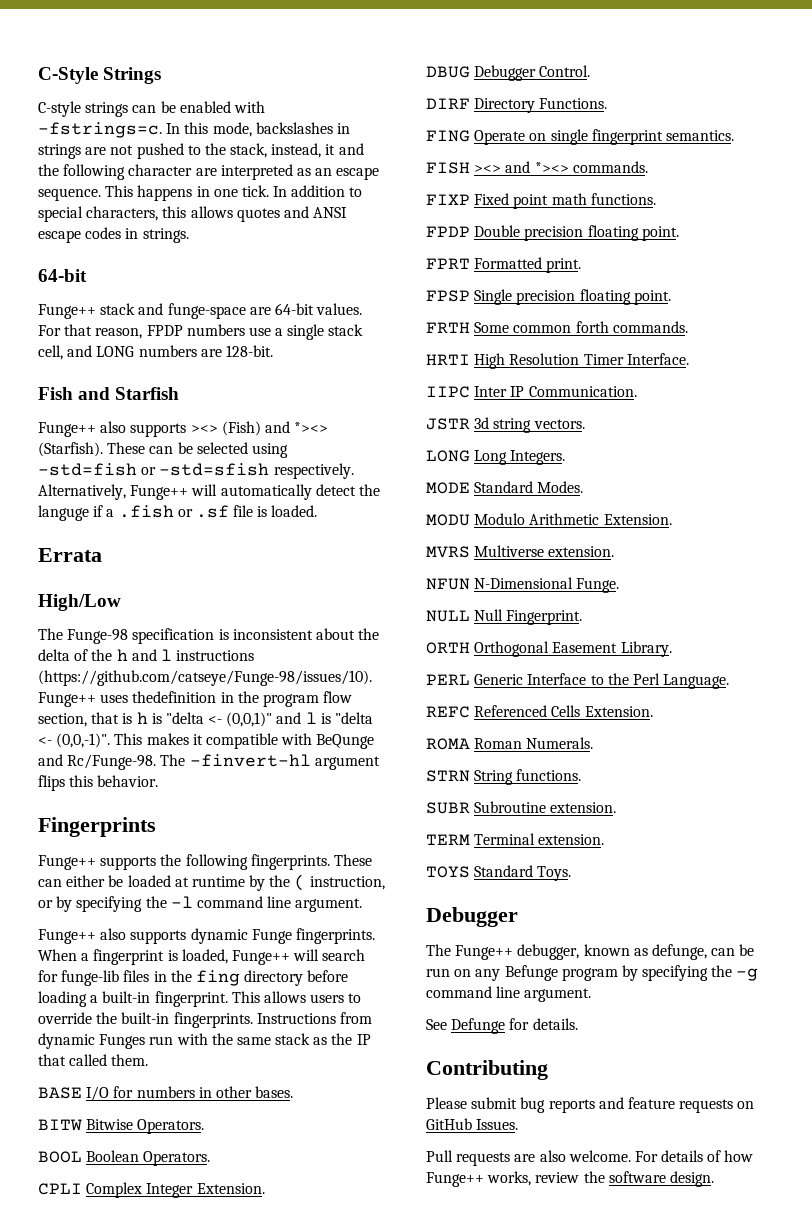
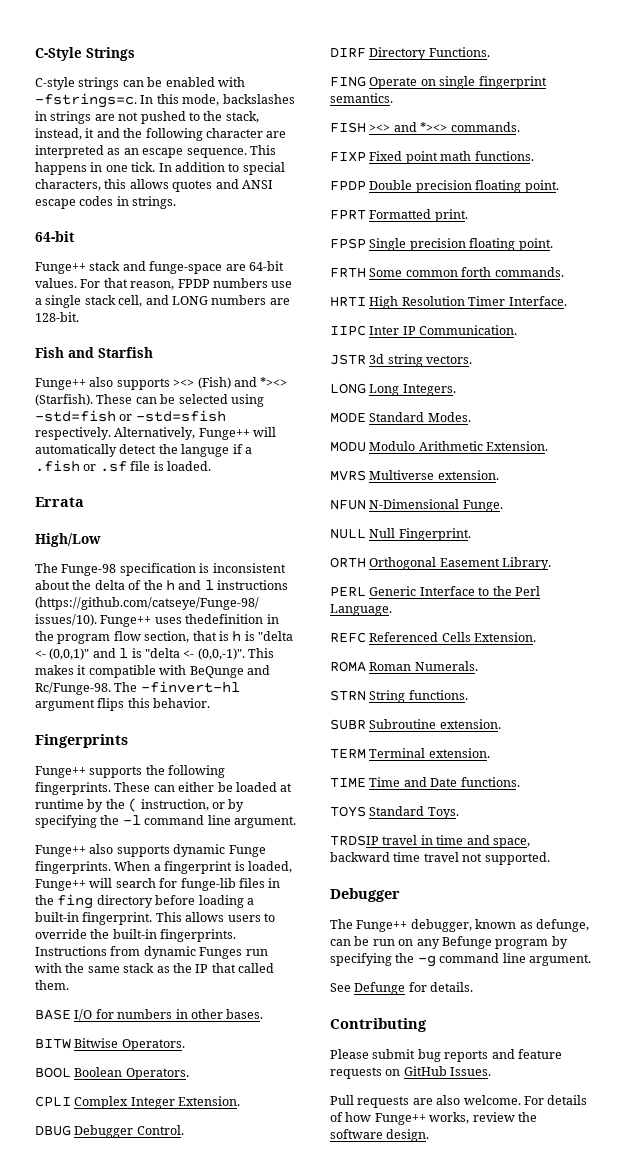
+ TIME Time and Date functions.
  TOYS Standard Toys.
+ TRDSIP travel in time and space, backward time travel not supported.

